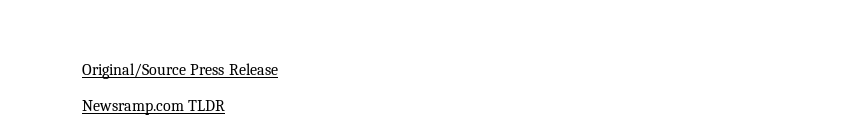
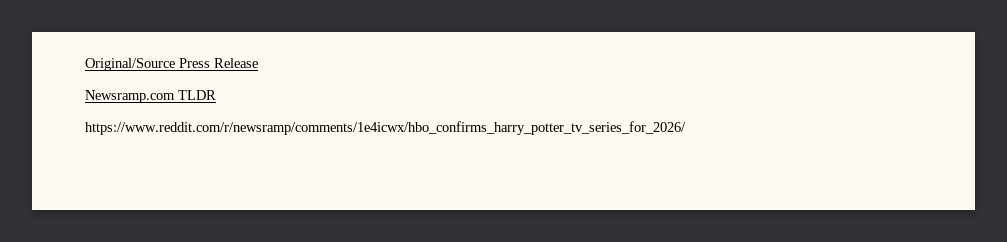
+ https://www.reddit.com/r/newsramp/comments/1e4icwx/hbo_confirms_harry_potter_tv_series_for_2026/

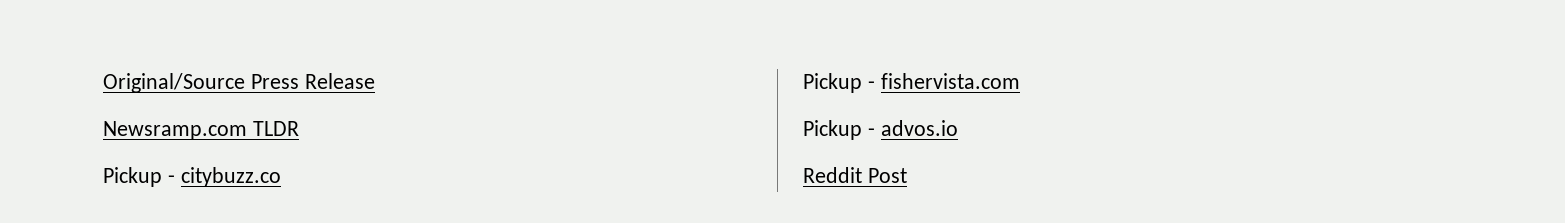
- https://www.reddit.com/r/newsramp/comments/1e4icwx/hbo_confirms_harry_potter_tv_series_for_2026/
+ Pickup - citybuzz.co
+ Pickup - fishervista.com
+ Pickup - advos.io
+ Reddit Post

